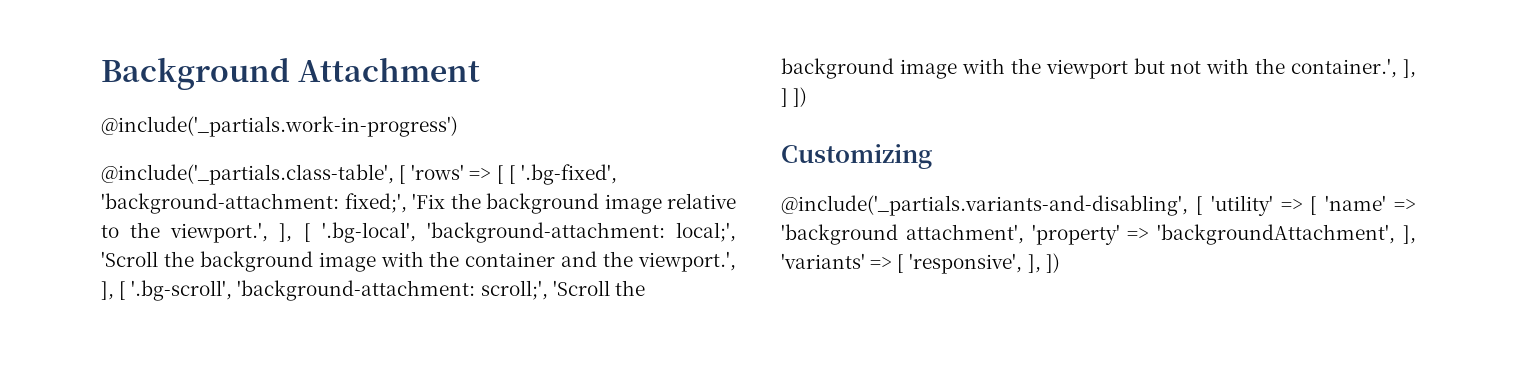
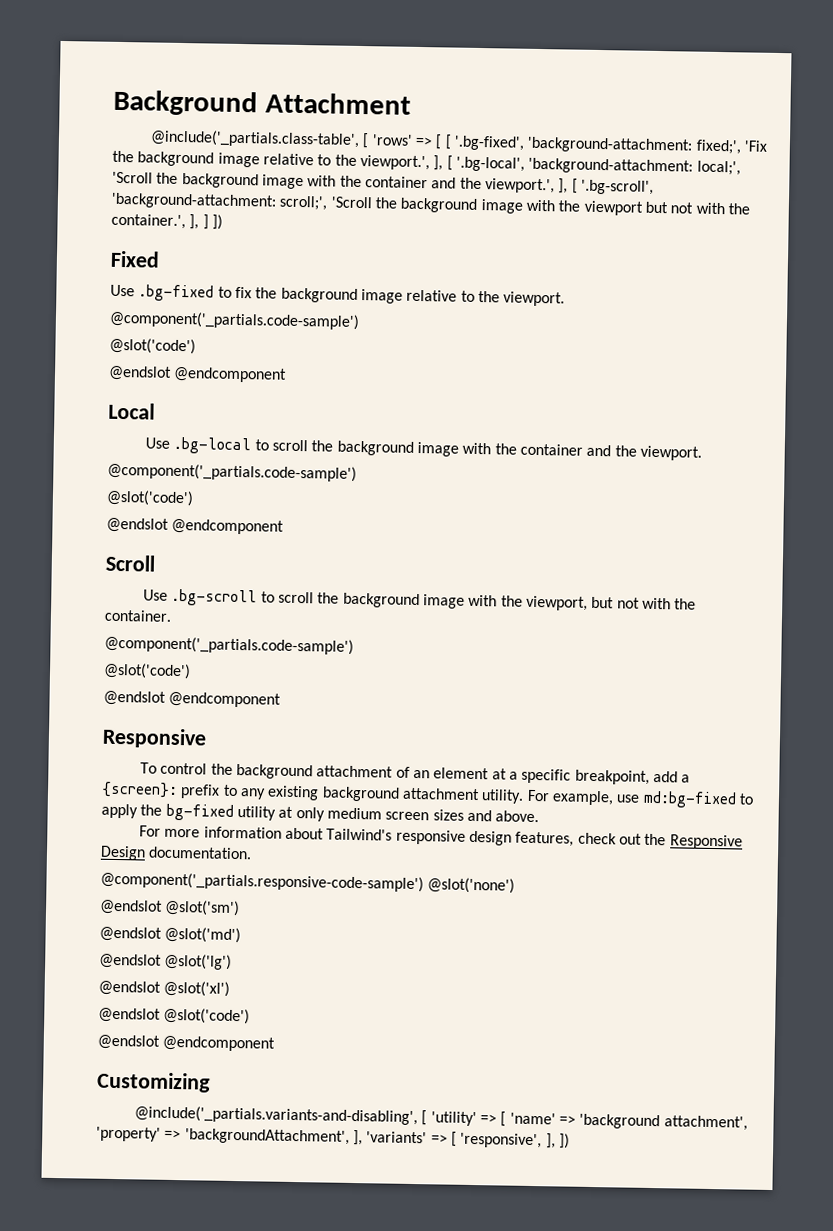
- @include('_partials.work-in-progress')
+ Fixed
+ Use .bg-fixed to fix the background image relative to the viewport.
+ @component('_partials.code-sample')
+ @slot('code')
+ @endslot @endcomponent
+ Local
+ Use .bg-local to scroll the background image with the container and the viewport.
+ @component('_partials.code-sample')
+ @slot('code')
+ @endslot @endcomponent
+ Scroll
+ Use .bg-scroll to scroll the background image with the viewport, but not with the container.
+ @component('_partials.code-sample')
+ @slot('code')
+ @endslot @endcomponent
+ Responsive
+ To control the background attachment of an element at a specific breakpoint, add a {screen}: prefix to any existing background attachment utility. For example, use md:bg-fixed to apply the bg-fixed utility at only medium screen sizes and above.
+ For more information about Tailwind's responsive design features, check out the Responsive Design documentation.
+ @component('_partials.responsive-code-sample') @slot('none')
+ @endslot @slot('sm')
+ @endslot @slot('md')
+ @endslot @slot('lg')
+ @endslot @slot('xl')
+ @endslot @slot('code')
+ @endslot @endcomponent

